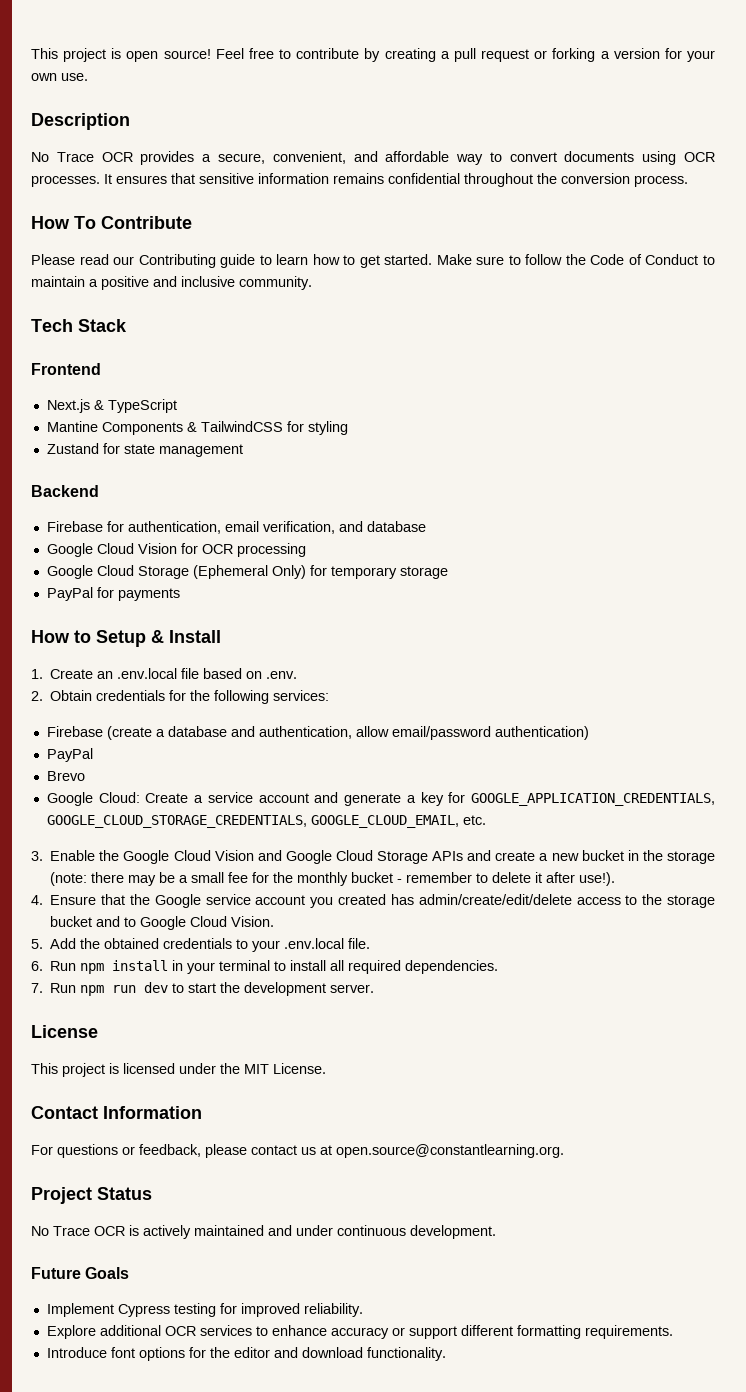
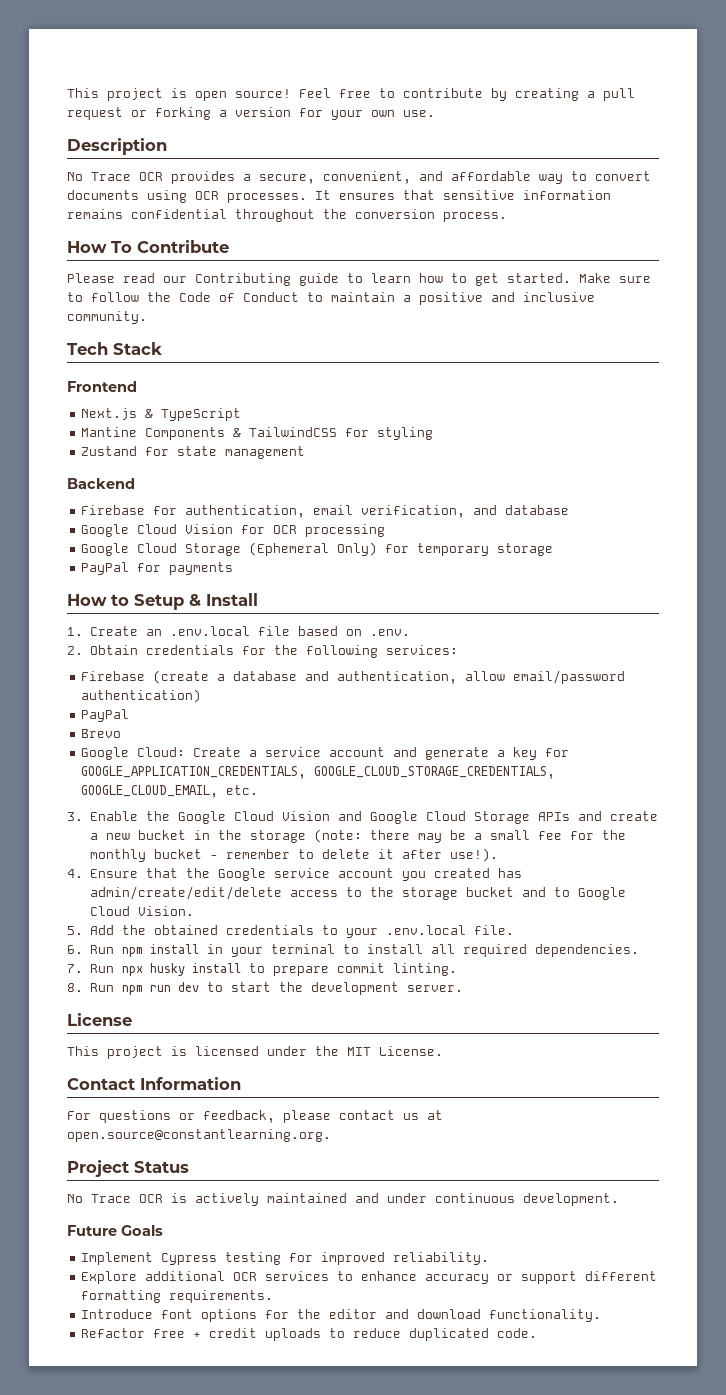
- 7. Run npm run dev to start the development server.
+ 7. Run npx husky install to prepare commit linting.
+ 8. Run npm run dev to start the development server.
+ Refactor free + credit uploads to reduce duplicated code.

